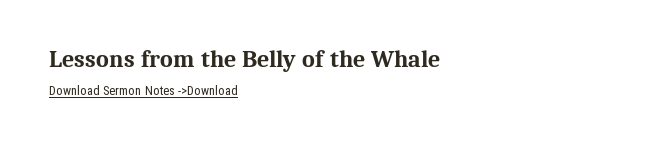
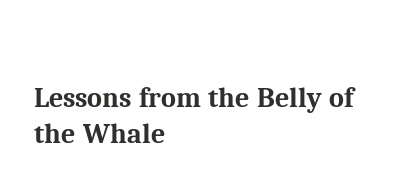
- Download Sermon Notes ->Download

